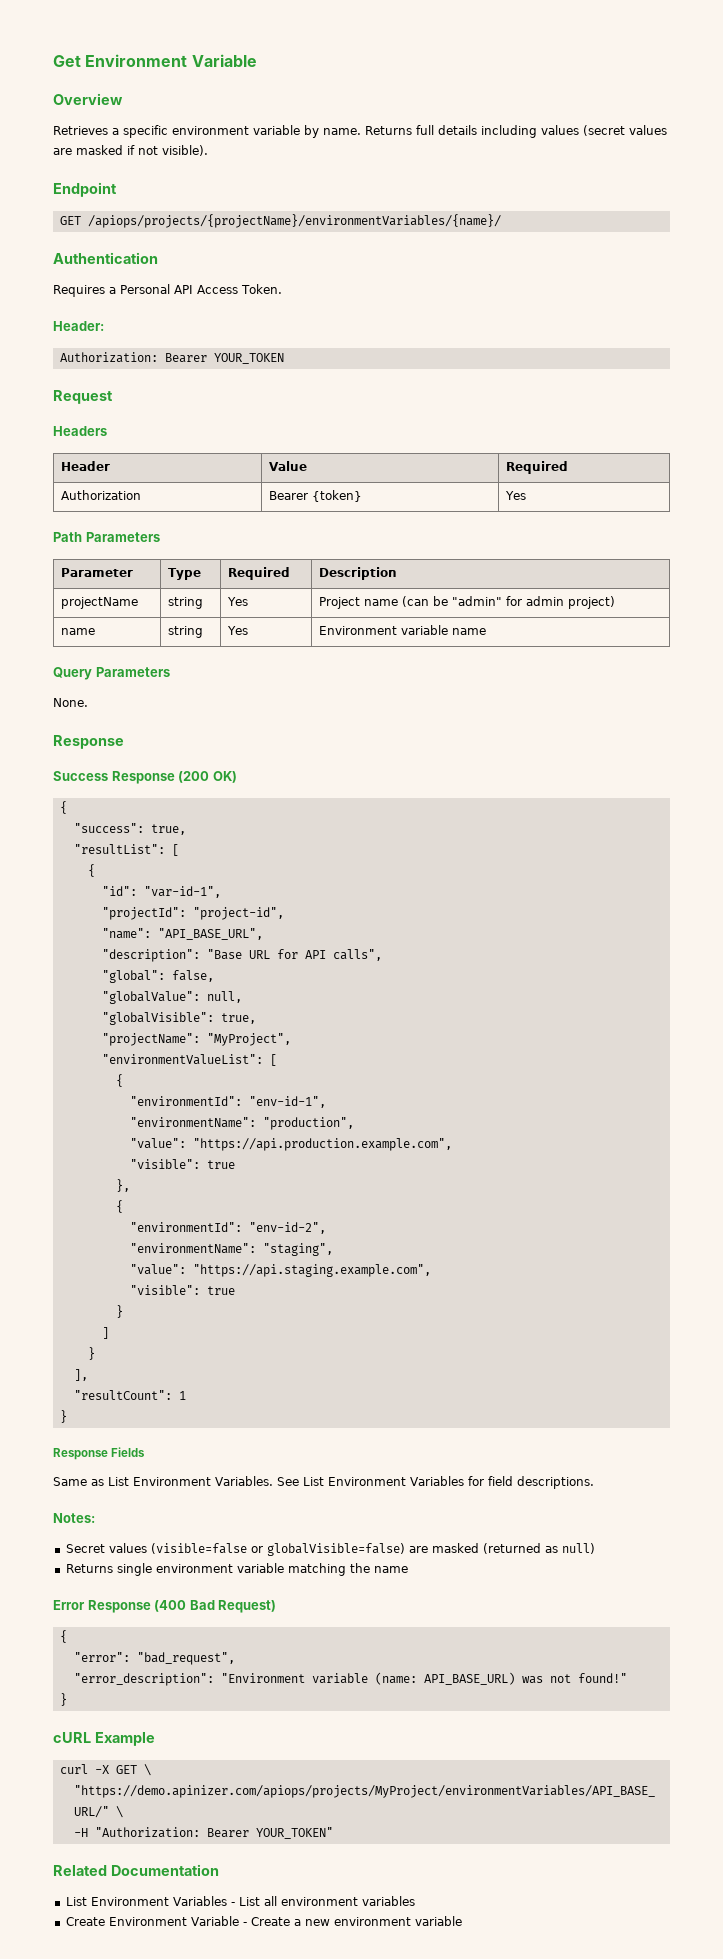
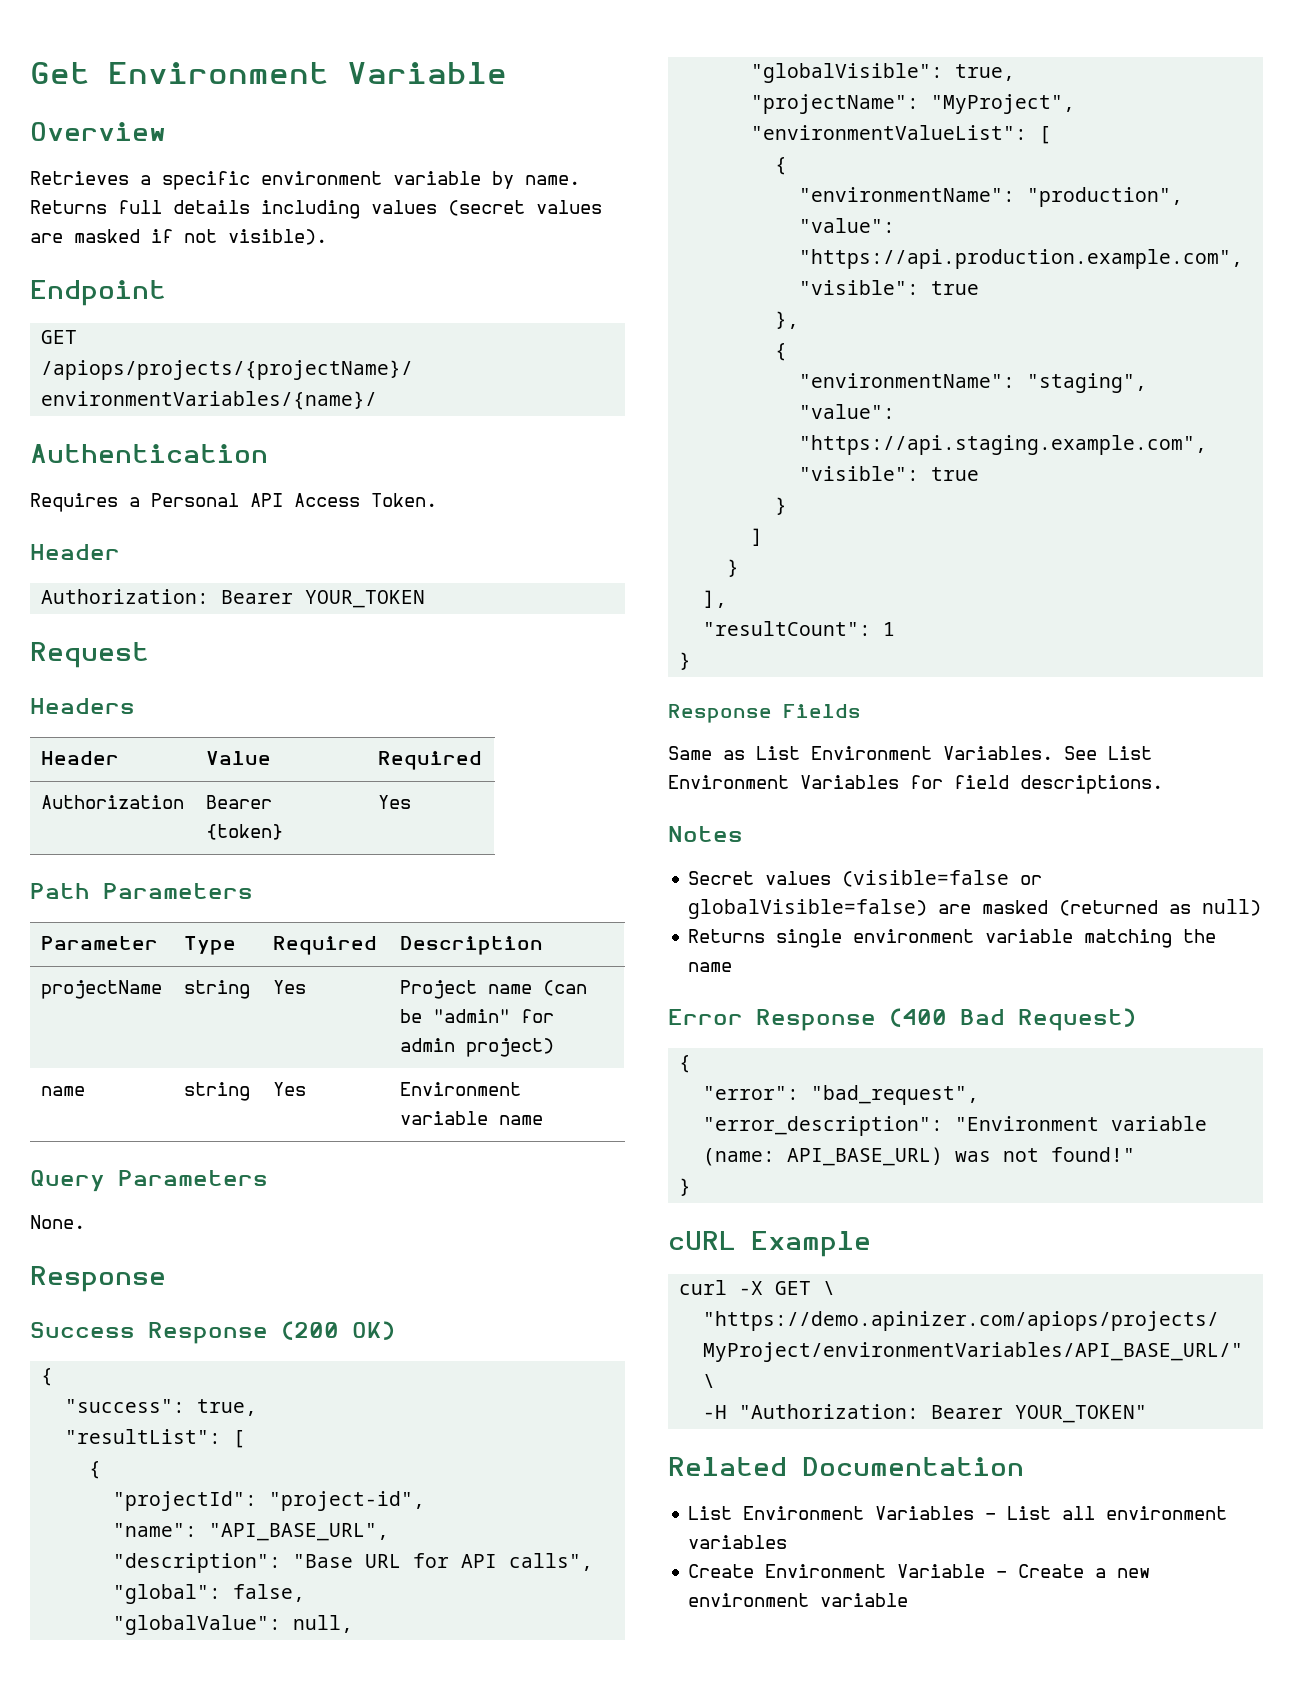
  Requires a Personal API Access Token.
- Header:
+ Header
- "id": "var-id-1",
- "environmentId": "env-id-1",
- "environmentId": "env-id-2",
- Notes:
+ Notes

